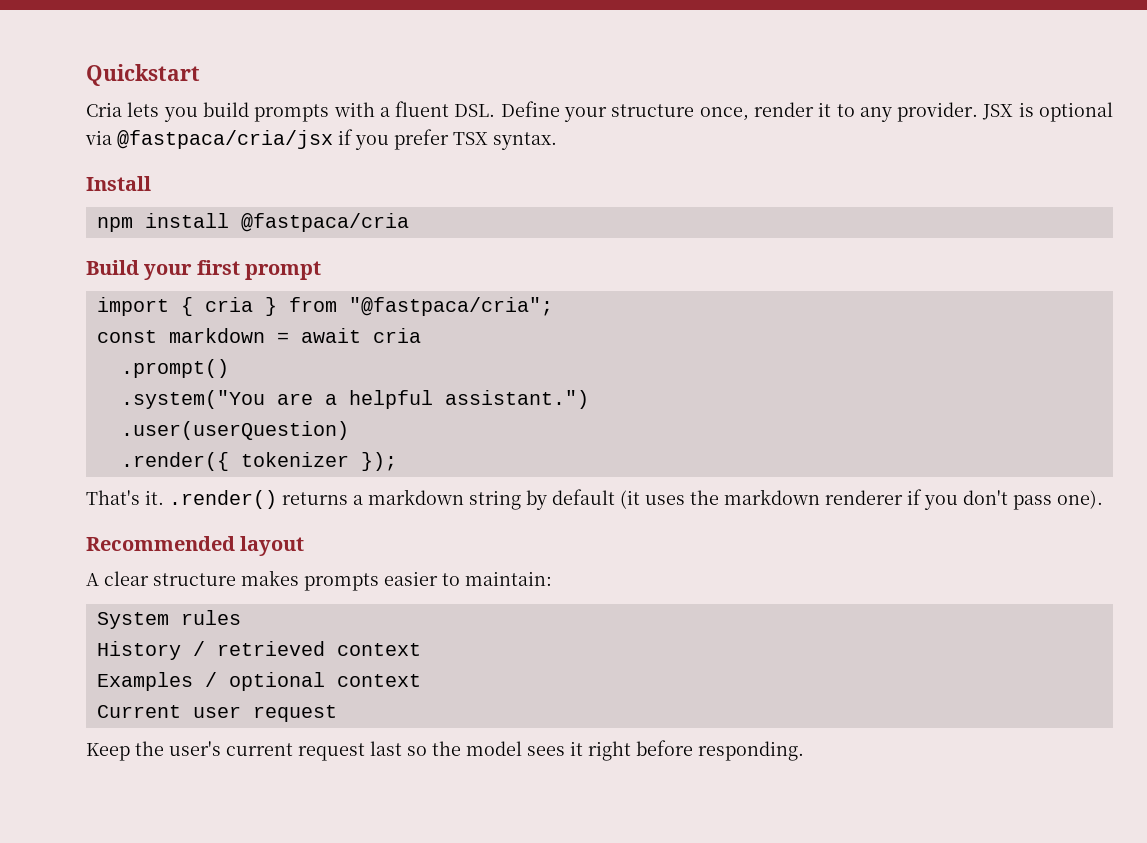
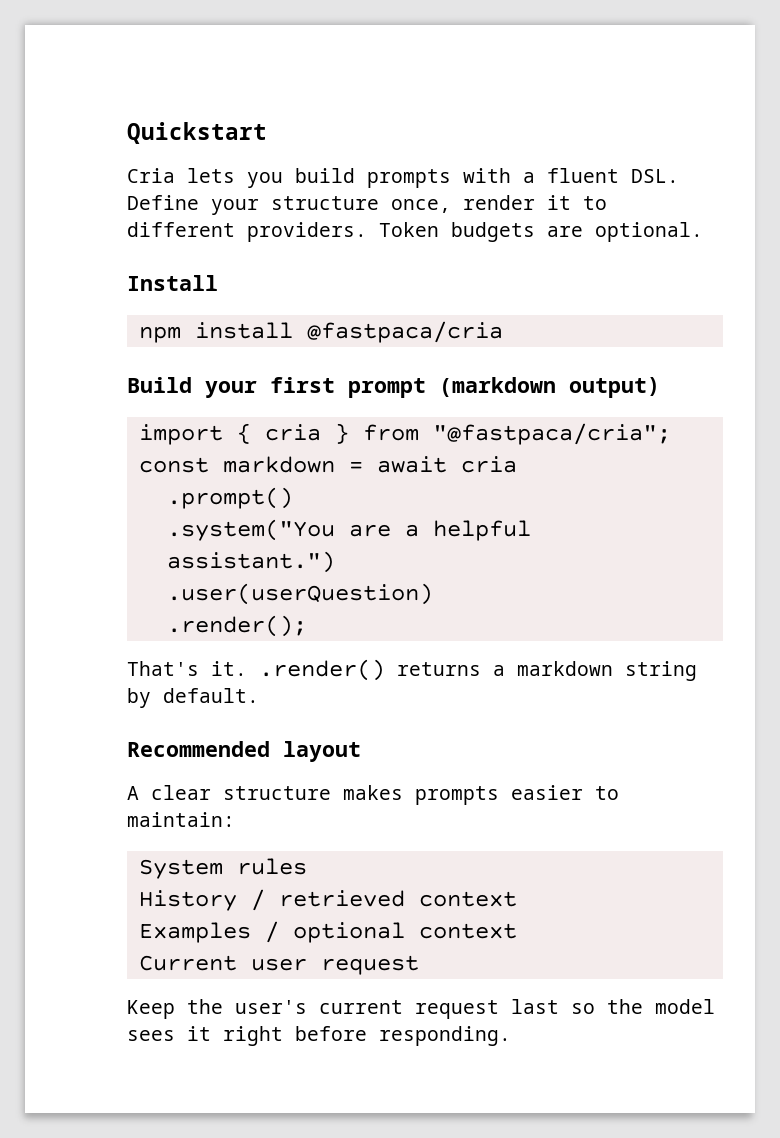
- Cria lets you build prompts with a fluent DSL. Define your structure once, render it to any provider. JSX is optional via @fastpaca/cria/jsx if you prefer TSX syntax.
+ Cria lets you build prompts with a fluent DSL. Define your structure once, render it to different providers. Token budgets are optional.
- Build your first prompt
+ Build your first prompt (markdown output)
- .render({ tokenizer });
+ .render();
- That's it. .render() returns a markdown string by default (it uses the markdown renderer if you don't pass one).
+ That's it. .render() returns a markdown string by default.

